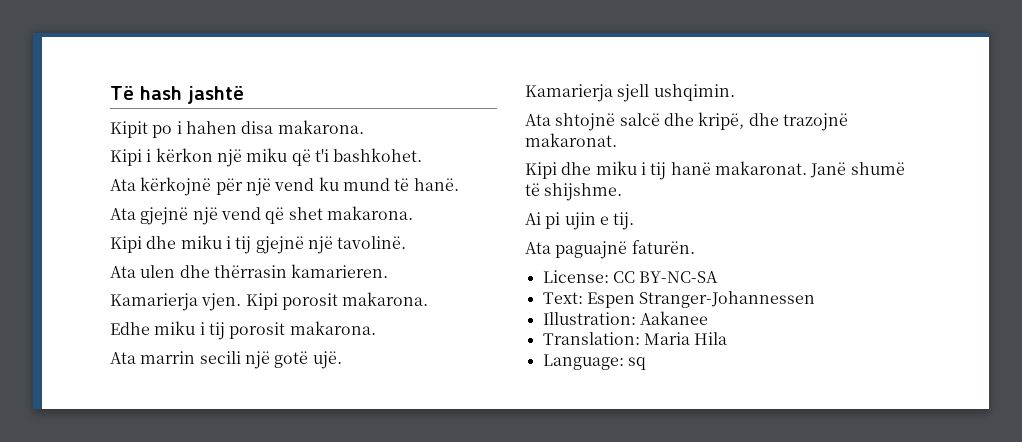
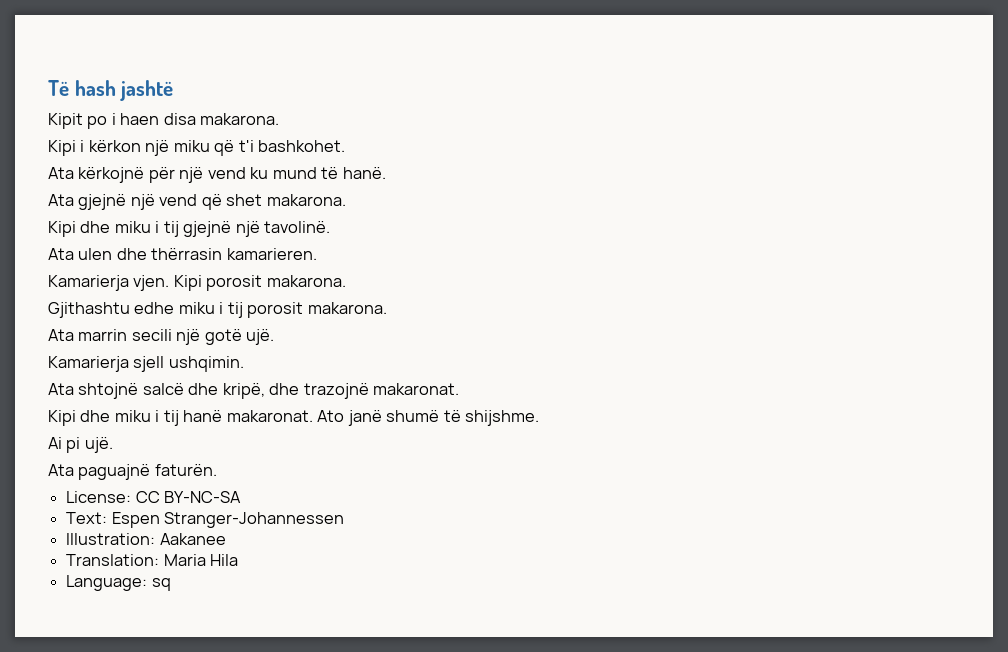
- Kipit po i hahen disa makarona.
+ Kipit po i haen disa makarona.
- Edhe miku i tij porosit makarona.
+ Gjithashtu edhe miku i tij porosit makarona.
- Janë shumë të shijshme.
+ Ato janë shumë të shijshme.
- Ai pi ujin e tij.
+ Ai pi ujë.

